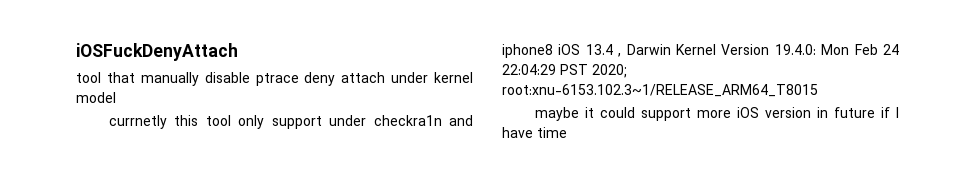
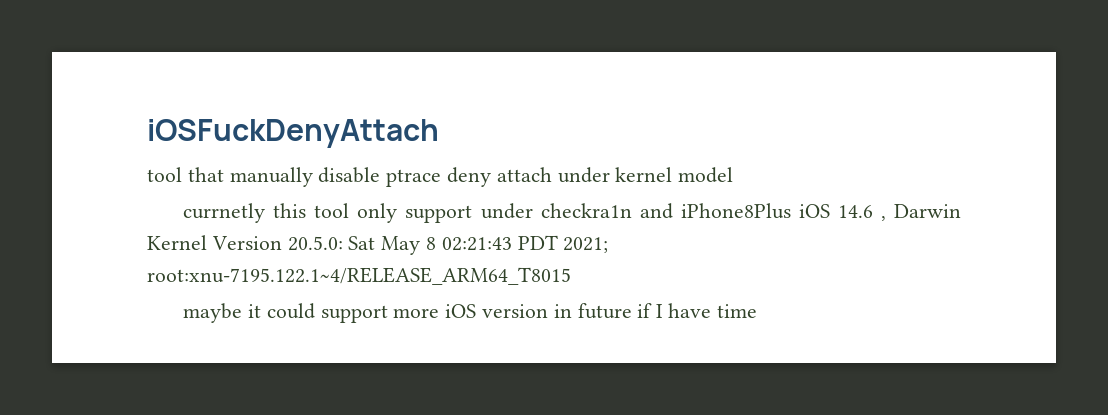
- currnetly this tool only support under checkra1n and iphone8 iOS 13.4 , Darwin Kernel Version 19.4.0: Mon Feb 24 22:04:29 PST 2020; root:xnu-6153.102.3~1/RELEASE_ARM64_T8015
+ currnetly this tool only support under checkra1n and iPhone8Plus iOS 14.6 , Darwin Kernel Version 20.5.0: Sat May 8 02:21:43 PDT 2021; root:xnu-7195.122.1~4/RELEASE_ARM64_T8015

